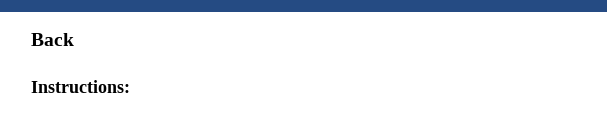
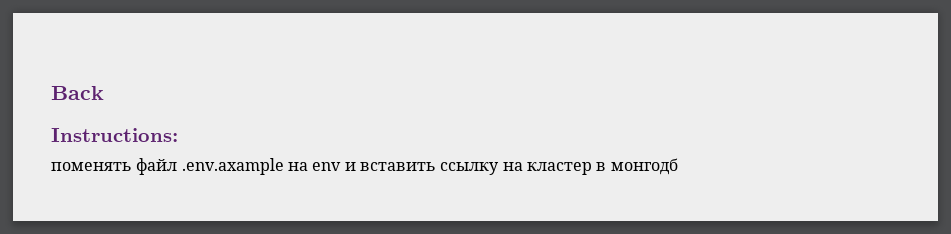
+ поменять файл .env.axample на env и вставить ссылку на кластер в монгодб

